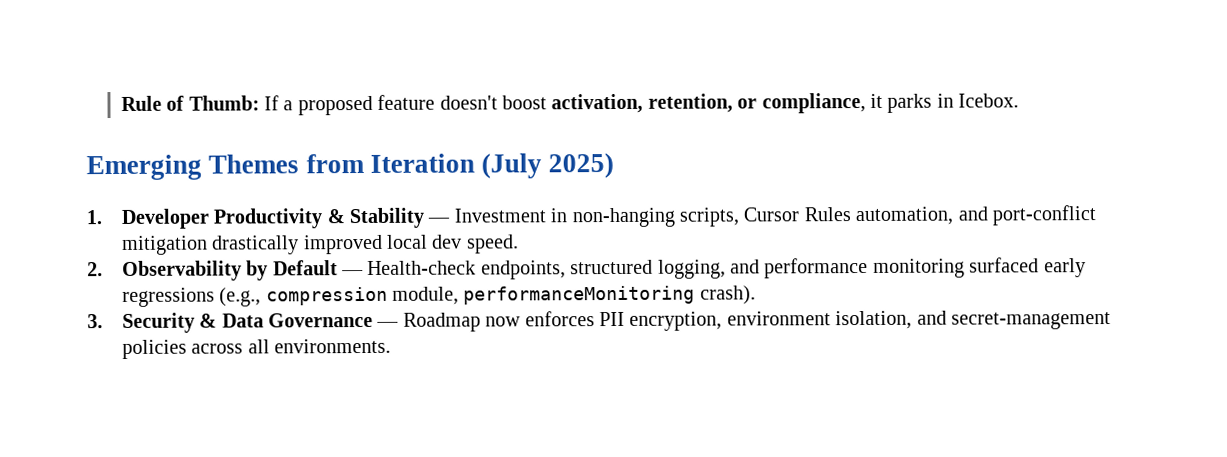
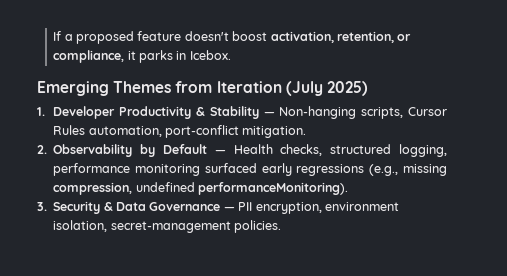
- Rule of Thumb: If a proposed feature doesn't boost activation, retention, or compliance, it parks in Icebox.
+ If a proposed feature doesn't boost activation, retention, or compliance, it parks in Icebox.
- 1. Developer Productivity & Stability — Investment in non-hanging scripts, Cursor Rules automation, and port-conflict mitigation drastically improved local dev speed.
+ 1. Developer Productivity & Stability — Non-hanging scripts, Cursor Rules automation, port-conflict mitigation.
- 2. Observability by Default — Health-check endpoints, structured logging, and performance monitoring surfaced early regressions (e.g., compression module, performanceMonitoring crash).
+ 2. Observability by Default — Health checks, structured logging, performance monitoring surfaced early regressions (e.g., missing compression, undefined performanceMonitoring).
- 3. Security & Data Governance — Roadmap now enforces PII encryption, environment isolation, and secret-management policies across all environments.
+ 3. Security & Data Governance — PII encryption, environment isolation, secret-management policies.

